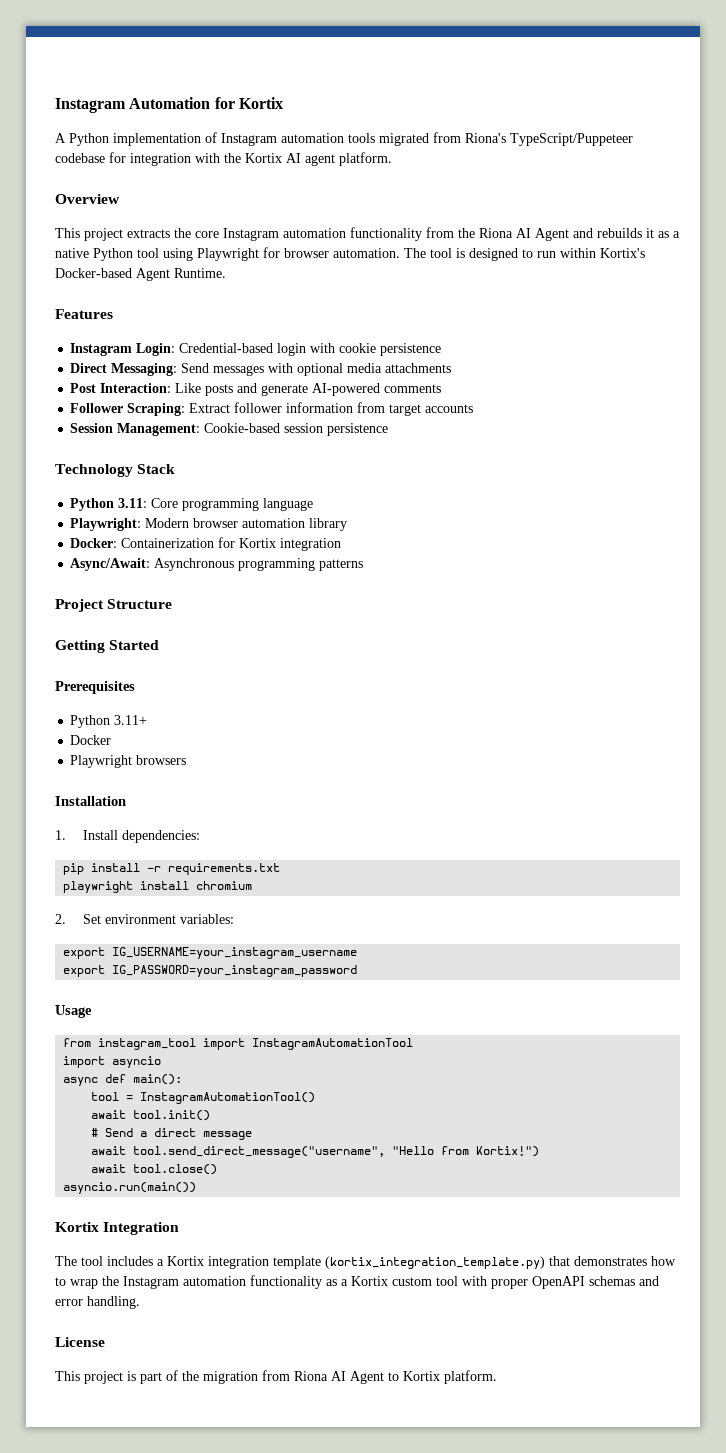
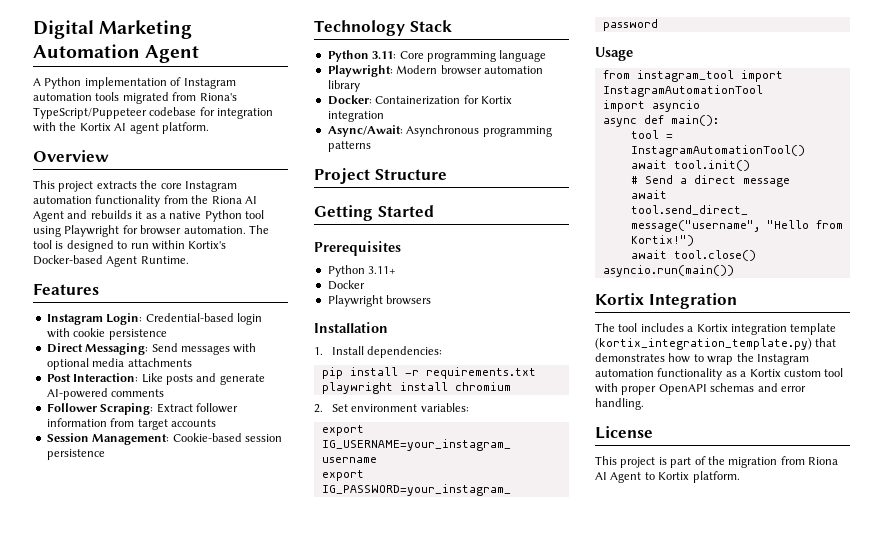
- Instagram Automation for Kortix
+ Digital Marketing Automation Agent

